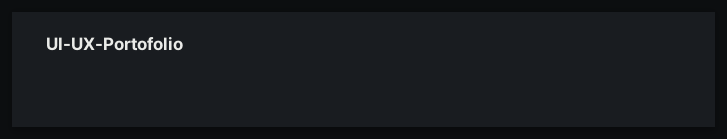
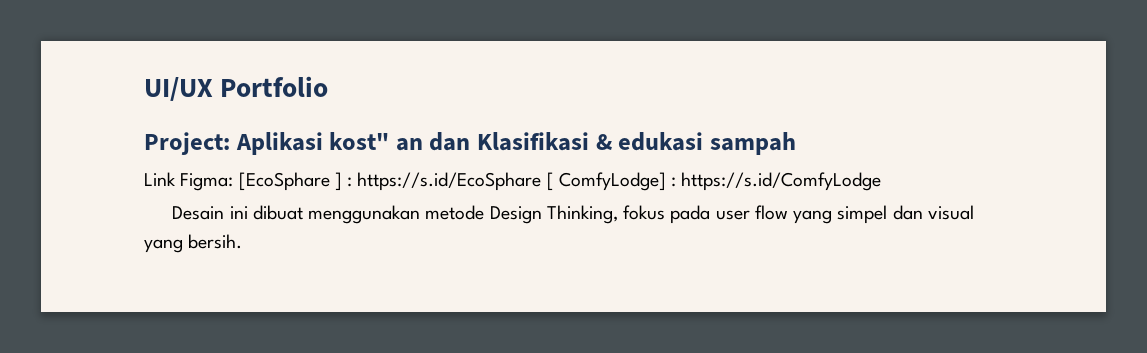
- UI-UX-Portofolio
+ UI/UX Portfolio
+ Project: Aplikasi kost" an dan Klasifikasi & edukasi sampah
+ Link Figma: [EcoSphare ] : https://s.id/EcoSphare [ ComfyLodge] : https://s.id/ComfyLodge
+ Desain ini dibuat menggunakan metode Design Thinking, fokus pada user flow yang simpel dan visual yang bersih.

